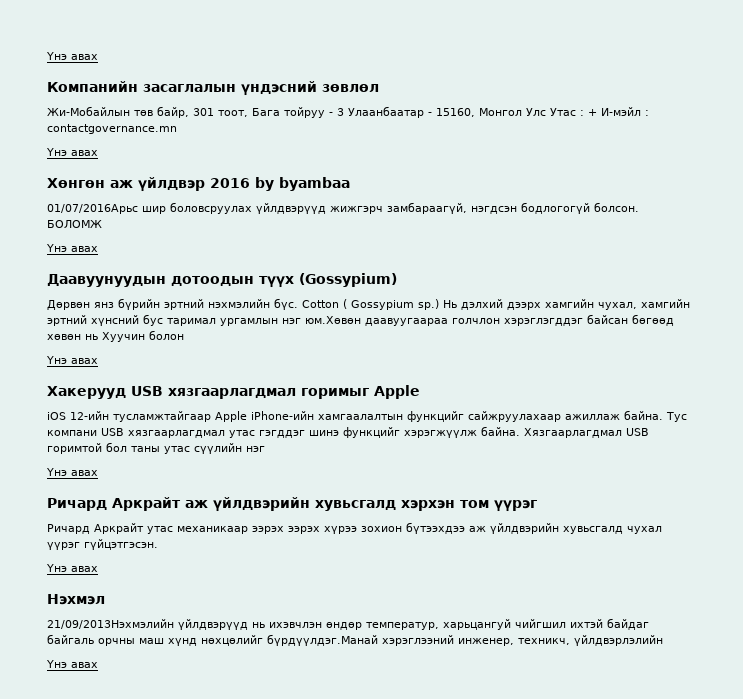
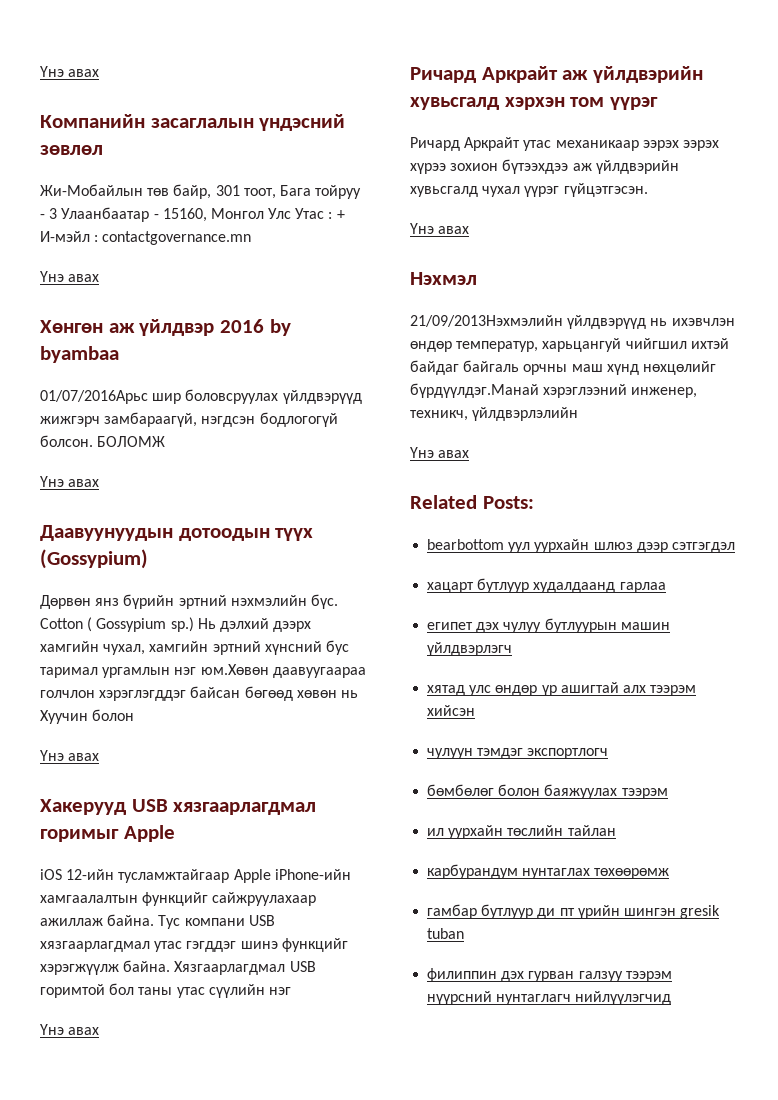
+ Related Posts:
+ bearbottom уул уурхайн шлюз дээр сэтгэгдэл
+ хацарт бутлуур худалдаанд гарлаа
+ египет дэх чулуу бутлуурын машин үйлдвэрлэгч
+ хятад улс өндөр үр ашигтай алх тээрэм хийсэн
+ чулуун тэмдэг экспортлогч
+ бөмбөлөг болон баяжуулах тээрэм
+ ил уурхайн төслийн тайлан
+ карбурандум нунтаглах төхөөрөмж
+ гамбар бутлуур ди пт үрийн шингэн gresik tuban
+ филиппин дэх гурван галзуу тээрэм нүүрсний нунтаглагч нийлүүлэгчид

